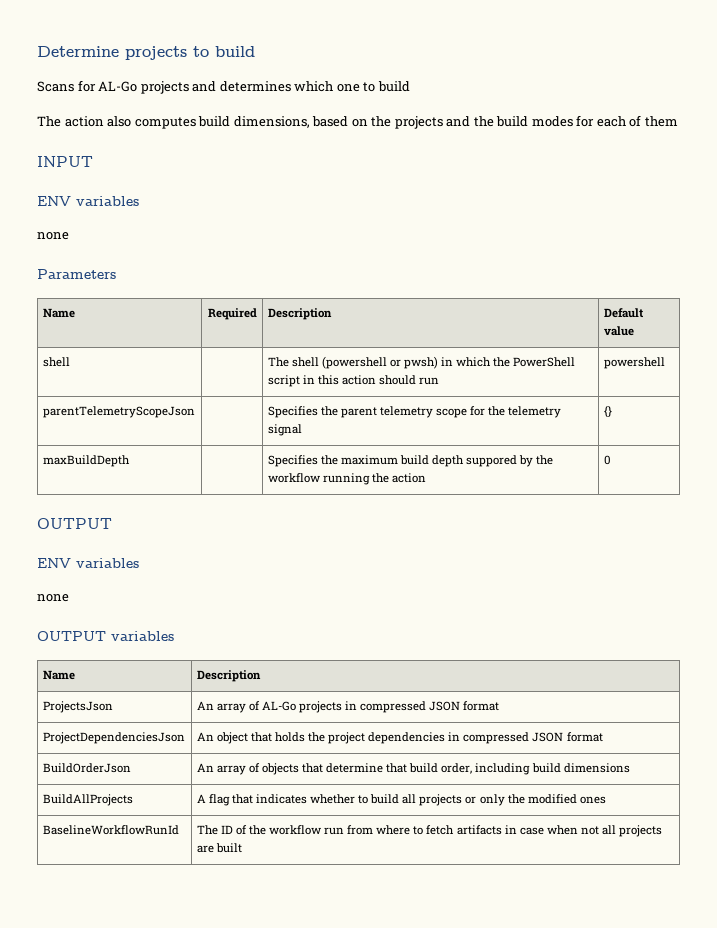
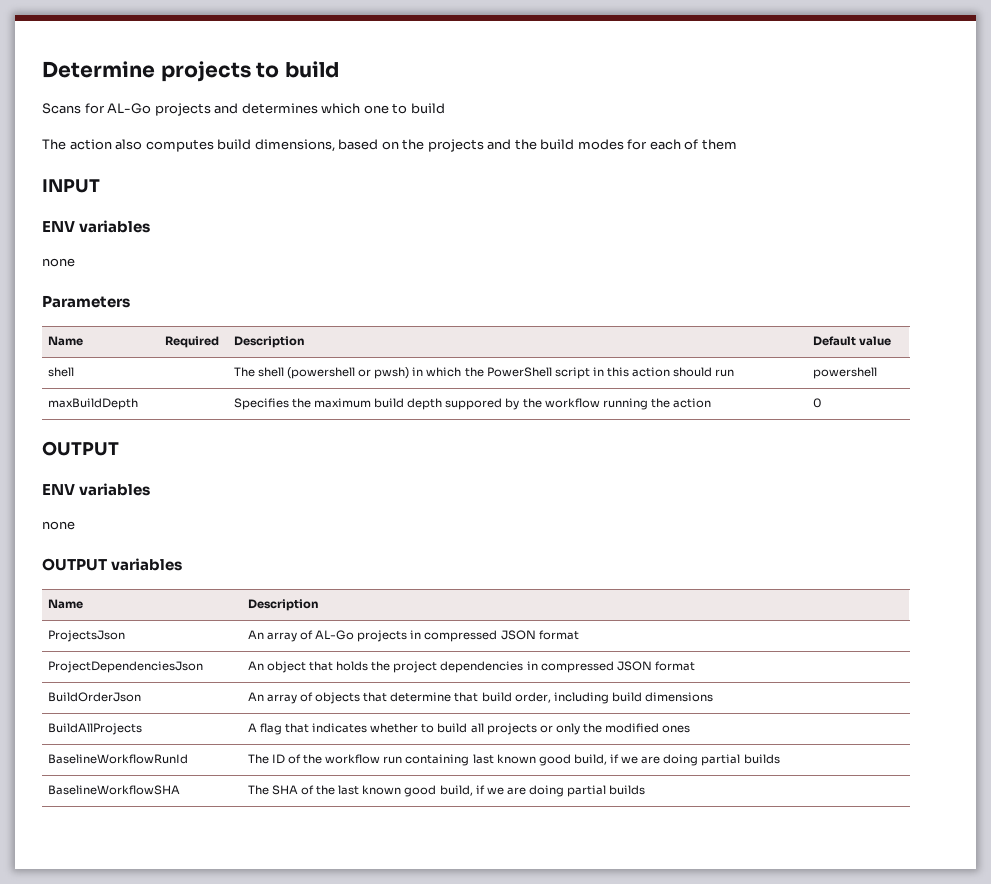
- parentTelemetryScopeJson | | Specifies the parent telemetry scope for the telemetry signal | {}
- BaselineWorkflowRunId | The ID of the workflow run from where to fetch artifacts in case when not all projects are built
+ BaselineWorkflowRunId | The ID of the workflow run containing last known good build, if we are doing partial builds
+ BaselineWorkflowSHA | The SHA of the last known good build, if we are doing partial builds

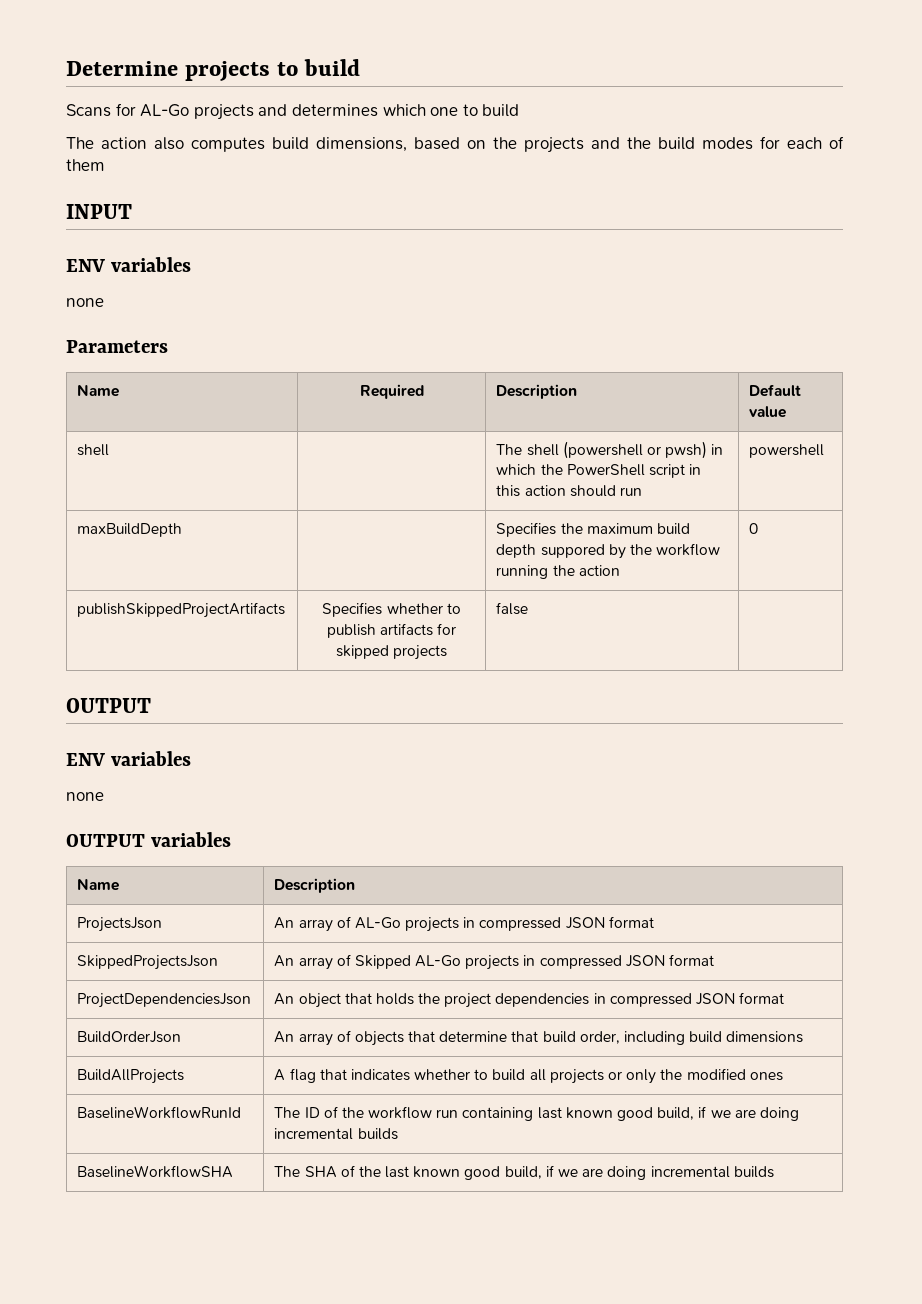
+ publishSkippedProjectArtifacts | Specifies whether to publish artifacts for skipped projects | false |
+ SkippedProjectsJson | An array of Skipped AL-Go projects in compressed JSON format
- BaselineWorkflowRunId | The ID of the workflow run containing last known good build, if we are doing partial builds
+ BaselineWorkflowRunId | The ID of the workflow run containing last known good build, if we are doing incremental builds
- BaselineWorkflowSHA | The SHA of the last known good build, if we are doing partial builds
+ BaselineWorkflowSHA | The SHA of the last known good build, if we are doing incremental builds

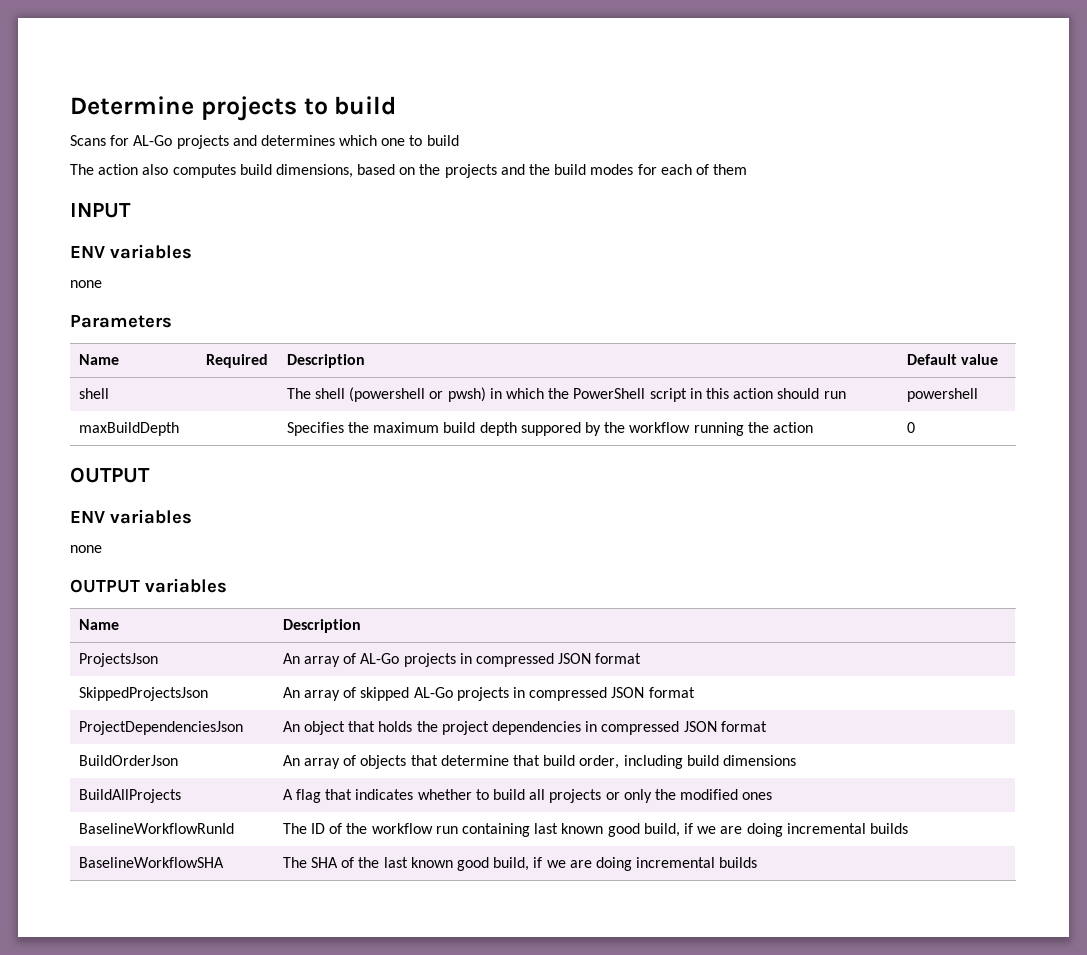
- publishSkippedProjectArtifacts | Specifies whether to publish artifacts for skipped projects | false |
- SkippedProjectsJson | An array of Skipped AL-Go projects in compressed JSON format
+ SkippedProjectsJson | An array of skipped AL-Go projects in compressed JSON format

